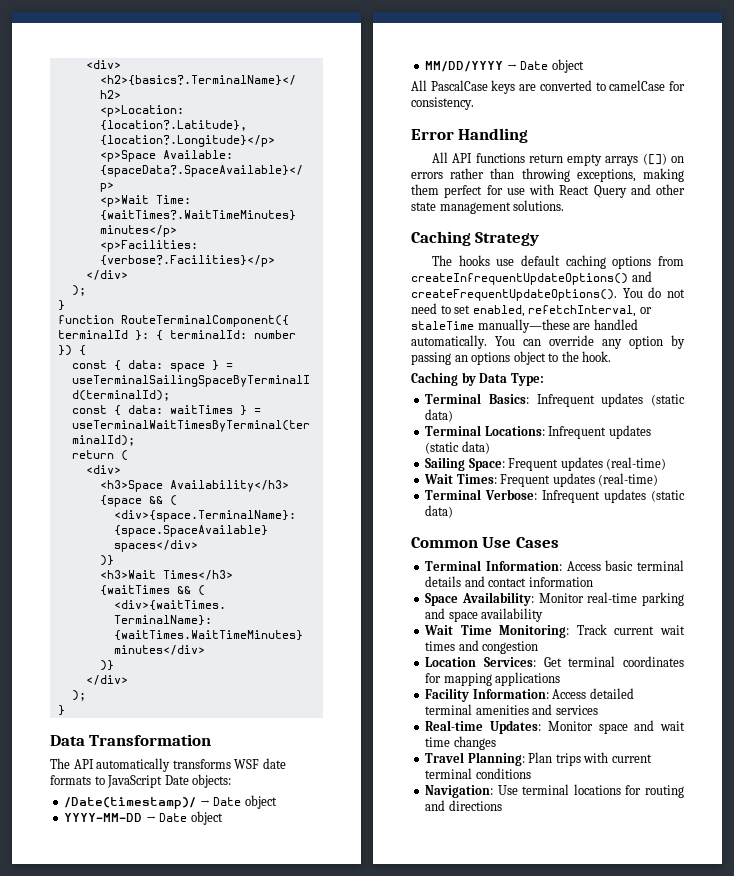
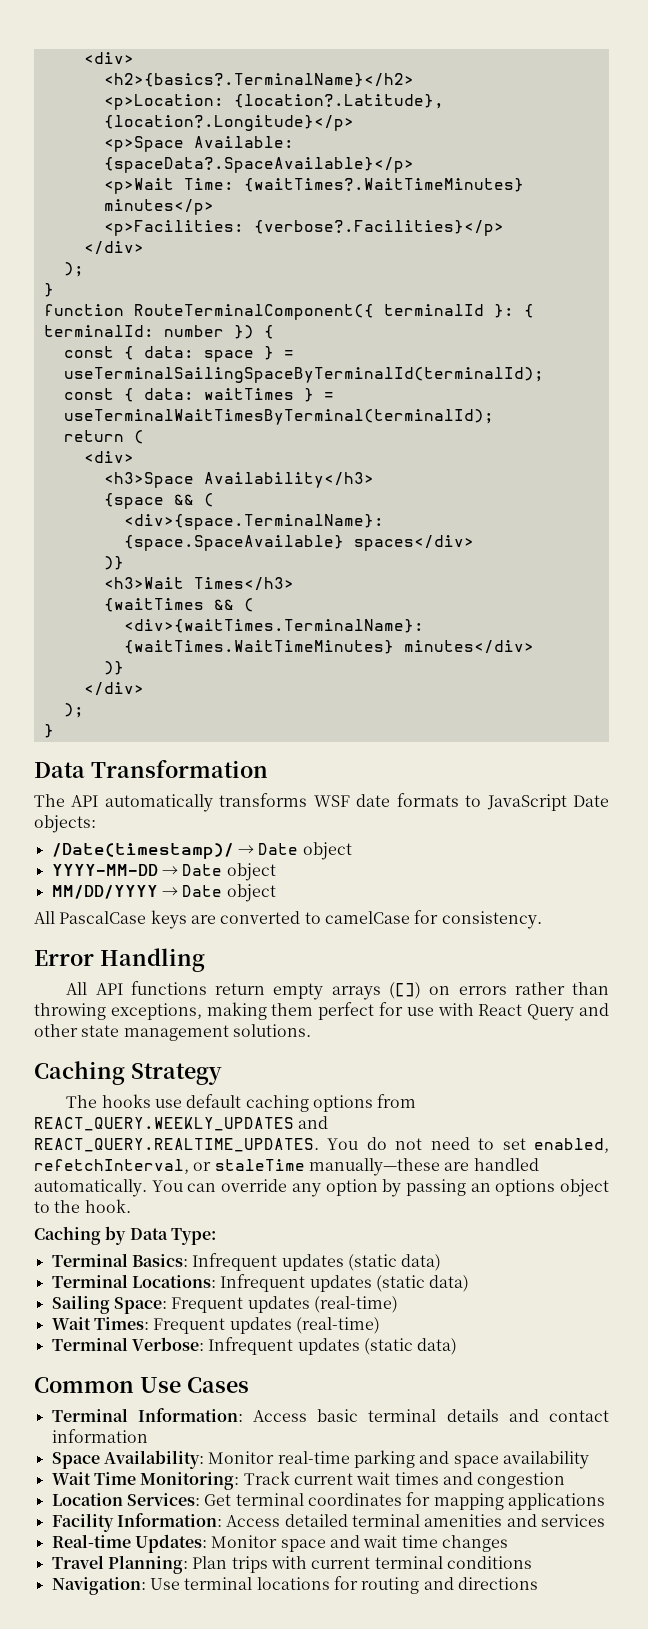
- The hooks use default caching options from createInfrequentUpdateOptions() and createFrequentUpdateOptions(). You do not need to set enabled, refetchInterval, or staleTime manually—these are handled automatically.
+ The hooks use default caching options from REACT_QUERY.WEEKLY_UPDATES and REACT_QUERY.REALTIME_UPDATES. You do not need to set enabled, refetchInterval, or staleTime manually—these are handled automatically.

